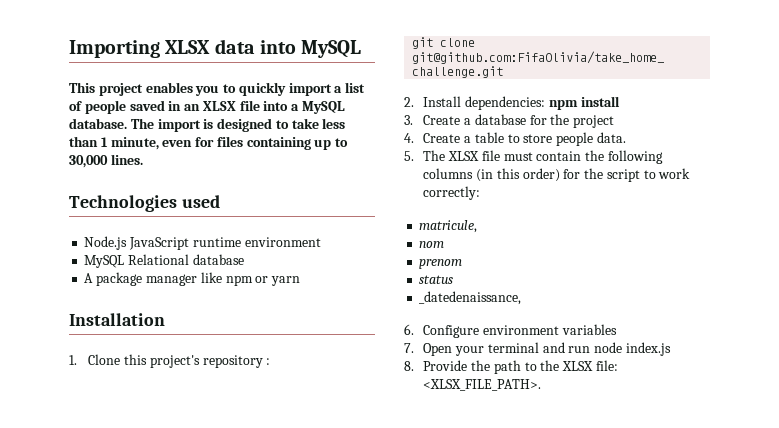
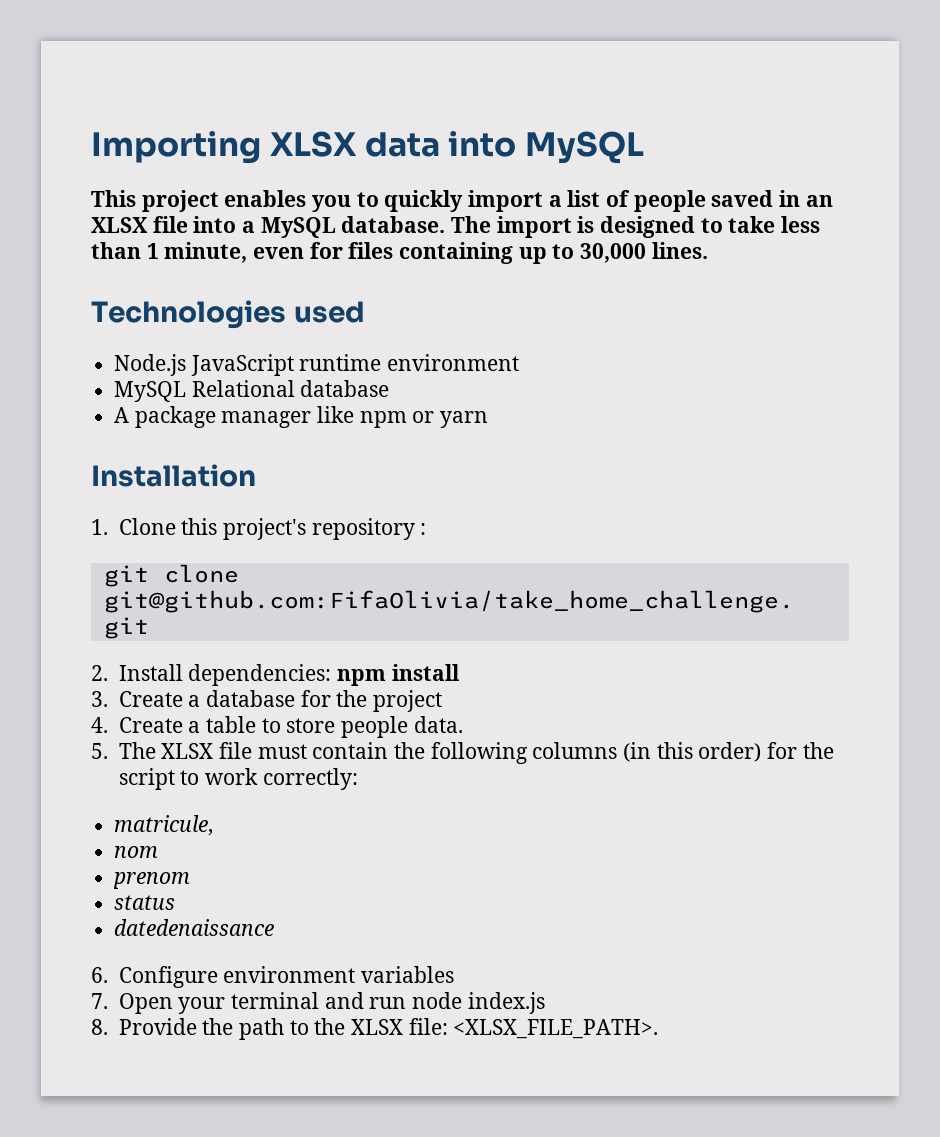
- _datedenaissance,
+ datedenaissance

